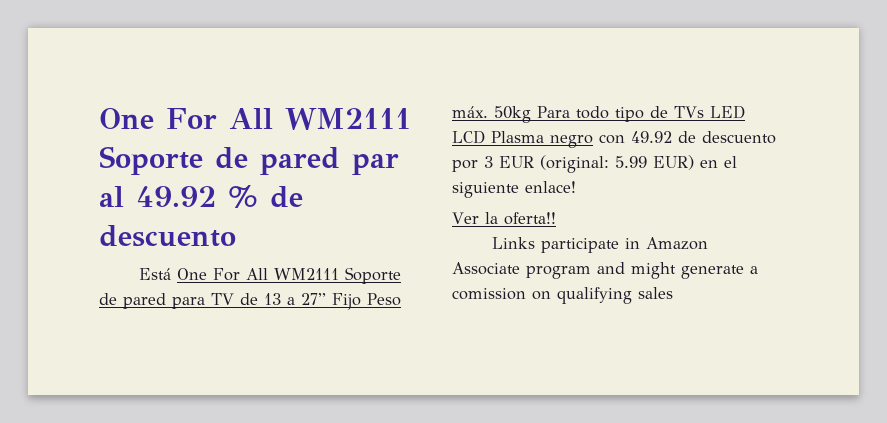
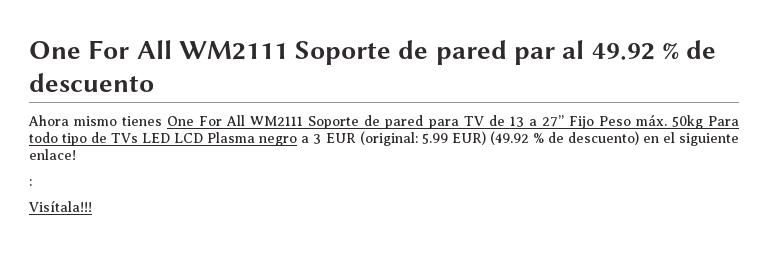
- Está One For All WM2111 Soporte de pared para TV de 13 a 27” Fijo Peso máx.
+ Ahora mismo tienes One For All WM2111 Soporte de pared para TV de 13 a 27” Fijo Peso máx.
- 50kg Para todo tipo de TVs LED LCD Plasma negro con 49.92 de descuento por 3 EUR (original: 5.99 EUR) en el siguiente enlace!
+ 50kg Para todo tipo de TVs LED LCD Plasma negro a 3 EUR (original: 5.99 EUR) (49.92 % de descuento) en el siguiente enlace!
- Ver la oferta!!
- Links participate in Amazon Associate program and might generate a comission on qualifying sales
+ :
+ Visítala!!!

